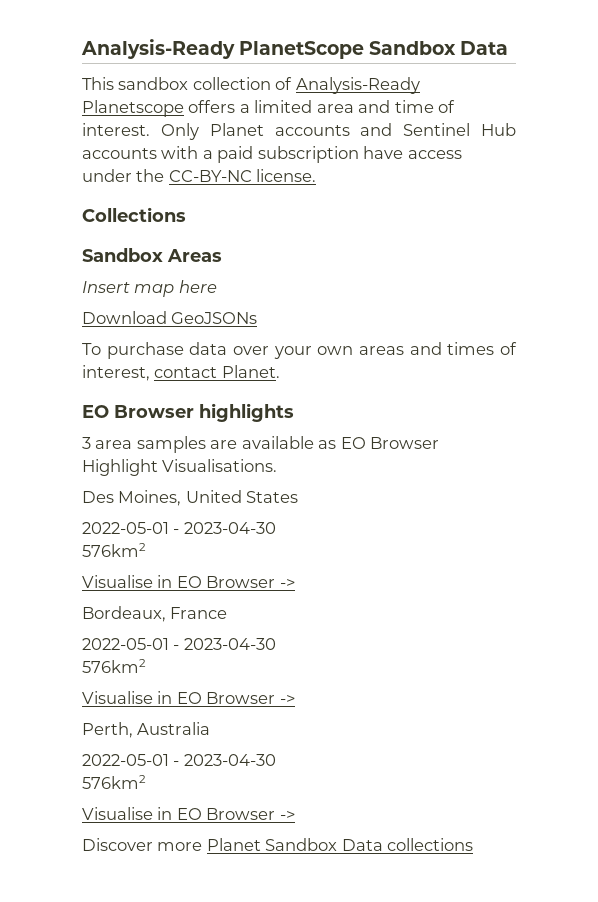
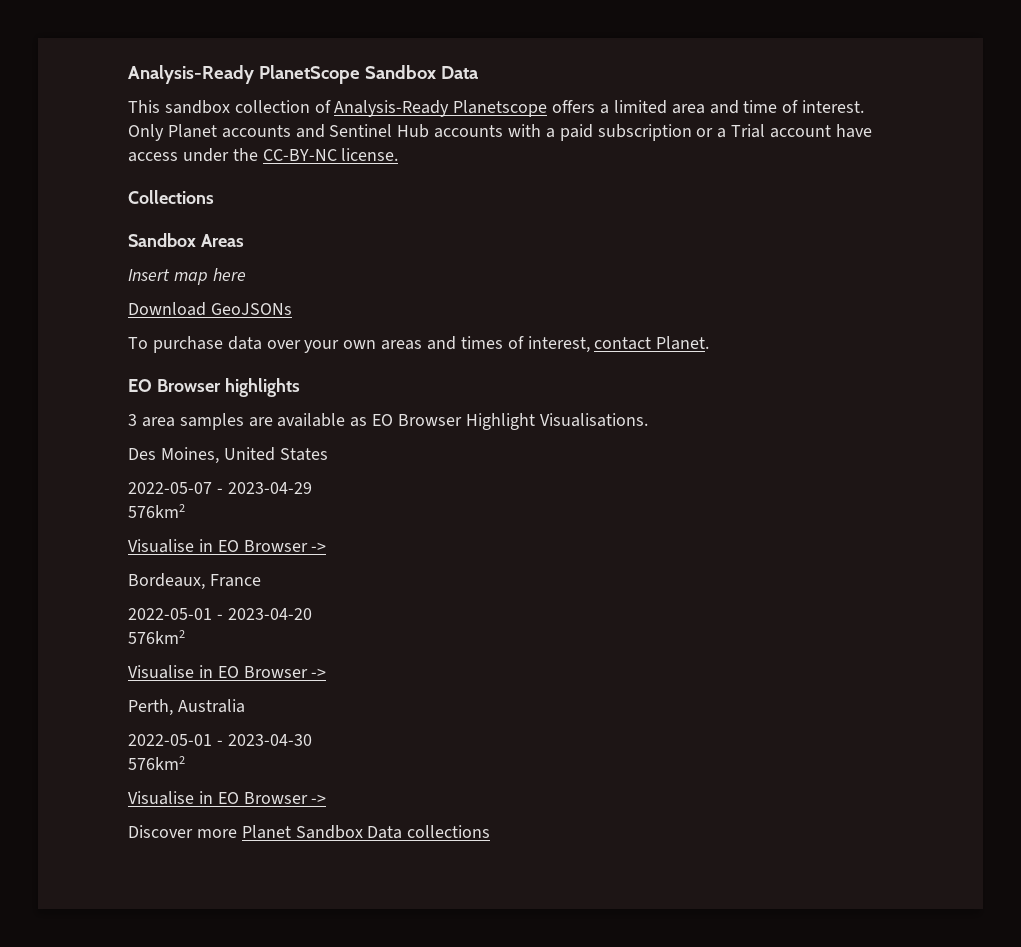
- Only Planet accounts and Sentinel Hub accounts with a paid subscription have access under the CC-BY-NC license.
+ Only Planet accounts and Sentinel Hub accounts with a paid subscription or a Trial account have access under the CC-BY-NC license.
  Des Moines, United States
- 2022-05-01 - 2023-04-30
+ 2022-05-07 - 2023-04-29
  Bordeaux, France
- 2022-05-01 - 2023-04-30
+ 2022-05-01 - 2023-04-20

